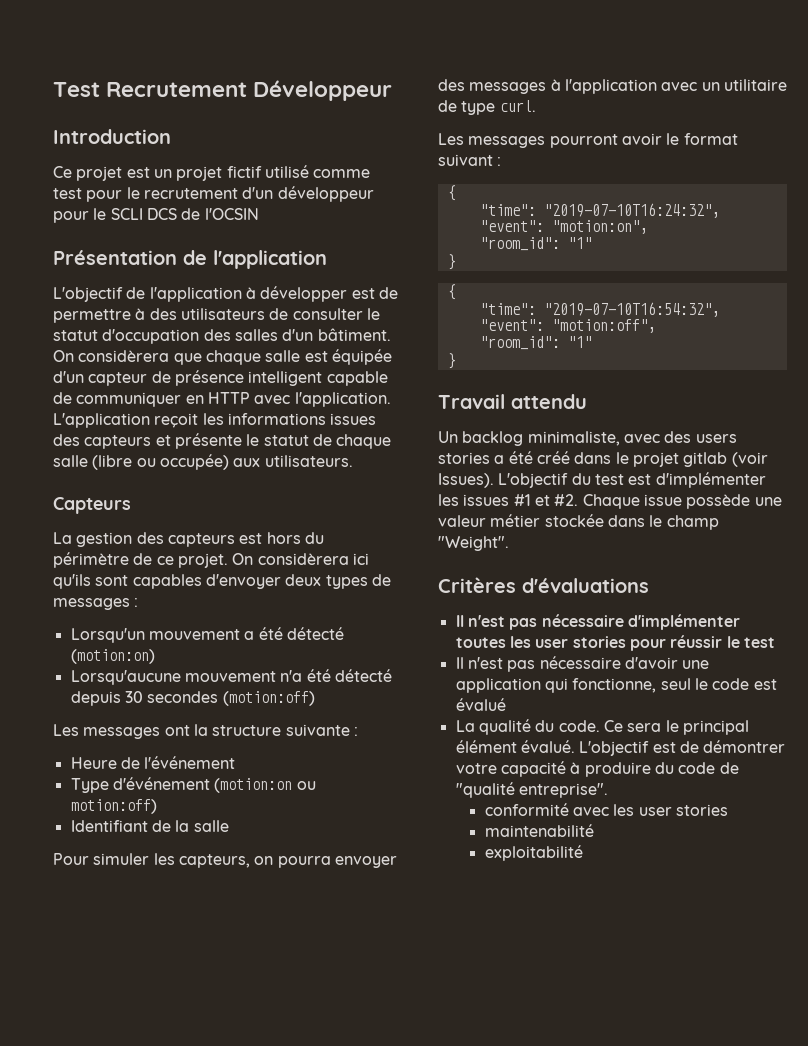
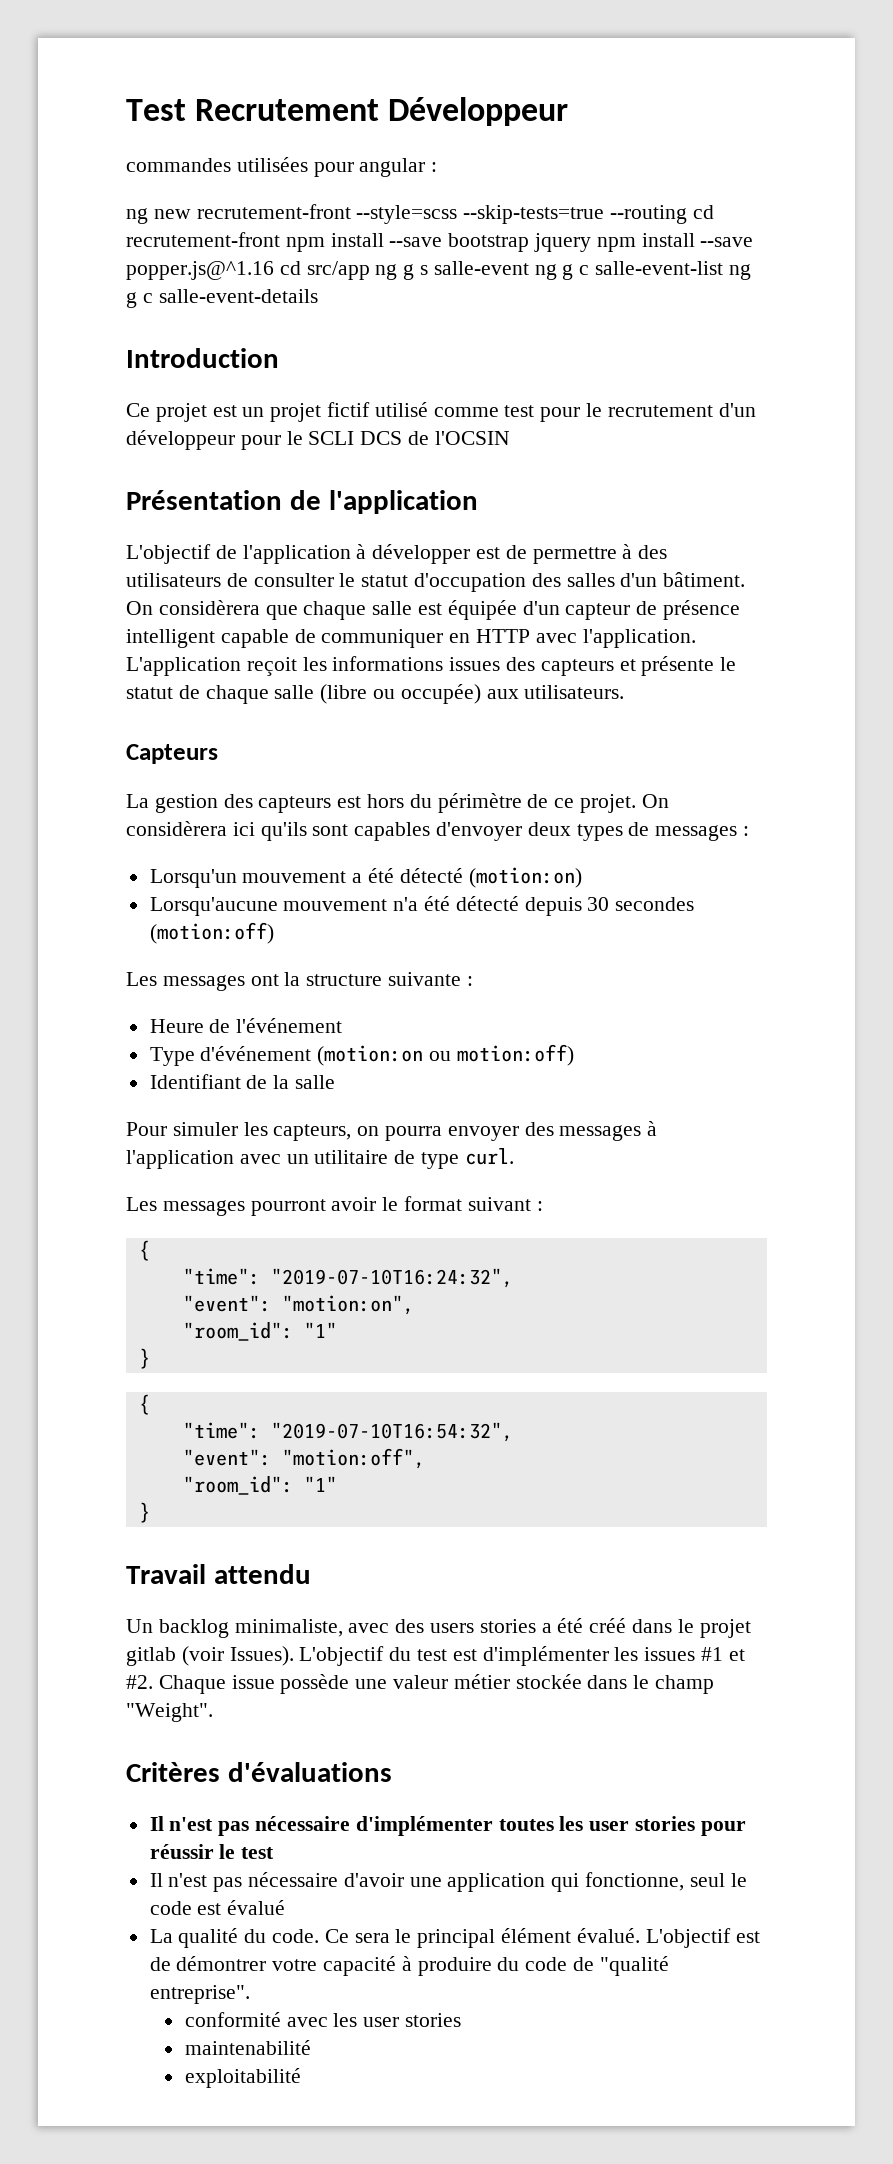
+ commandes utilisées pour angular :
+ ng new recrutement-front --style=scss --skip-tests=true --routing cd recrutement-front npm install --save bootstrap jquery npm install --save popper.js@^1.16 cd src/app ng g s salle-event ng g c salle-event-list ng g c salle-event-details

